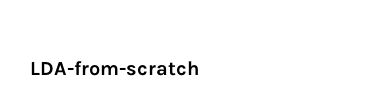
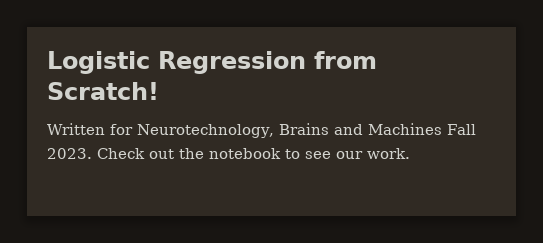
- LDA-from-scratch
+ Logistic Regression from Scratch!
+ Written for Neurotechnology, Brains and Machines Fall 2023. Check out the notebook to see our work.

